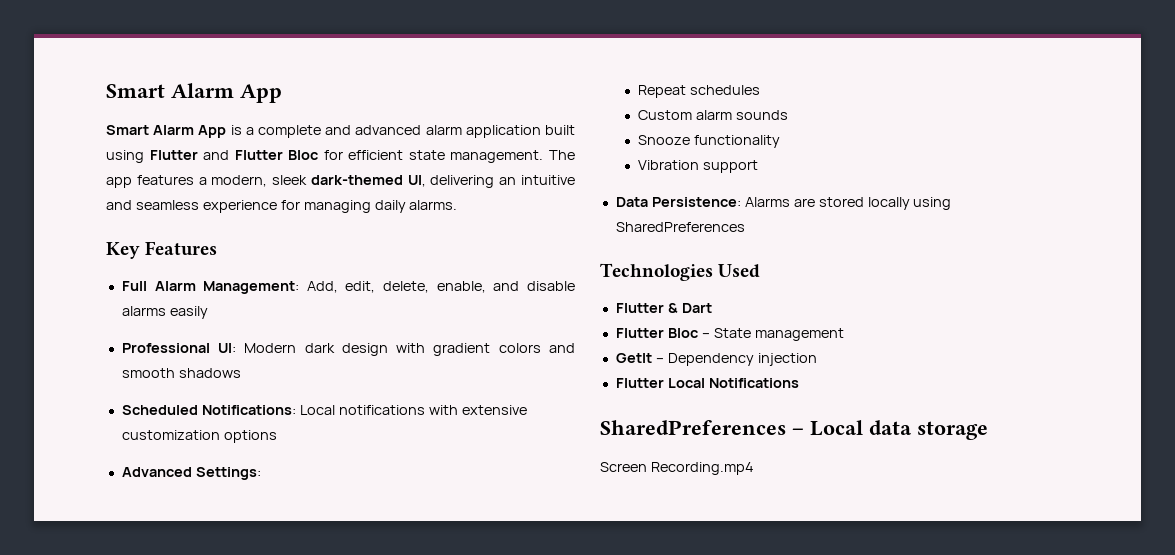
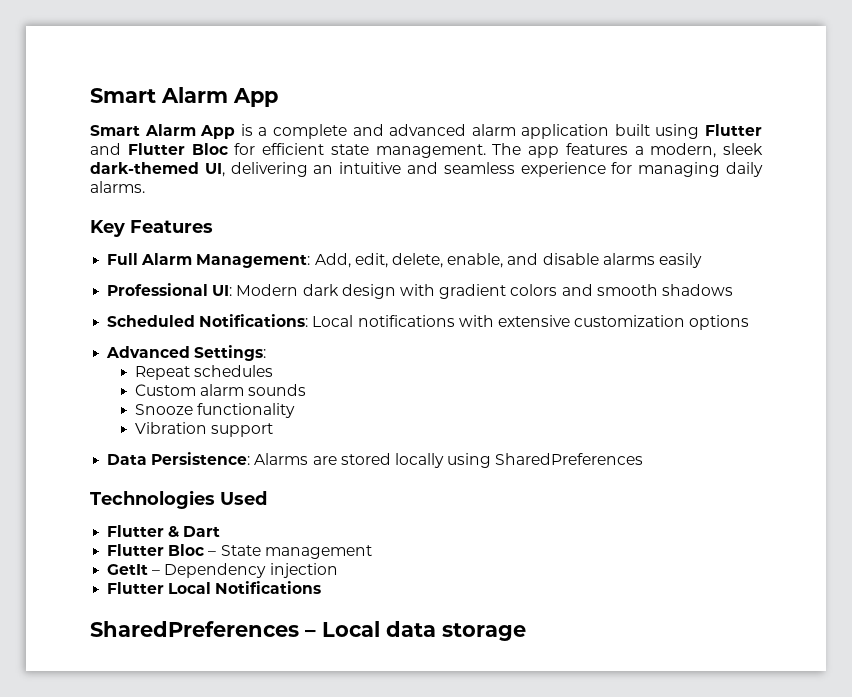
- Screen Recording.mp4

